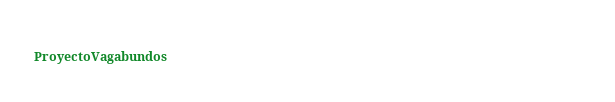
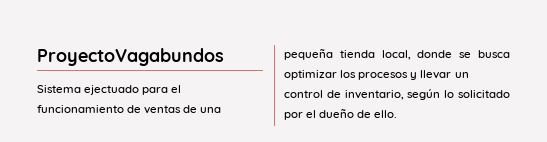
+ Sistema ejectuado para el funcionamiento de ventas de una pequeña tienda local, donde se busca optimizar los procesos y llevar un control de inventario, según lo solicitado por el dueño de ello.

